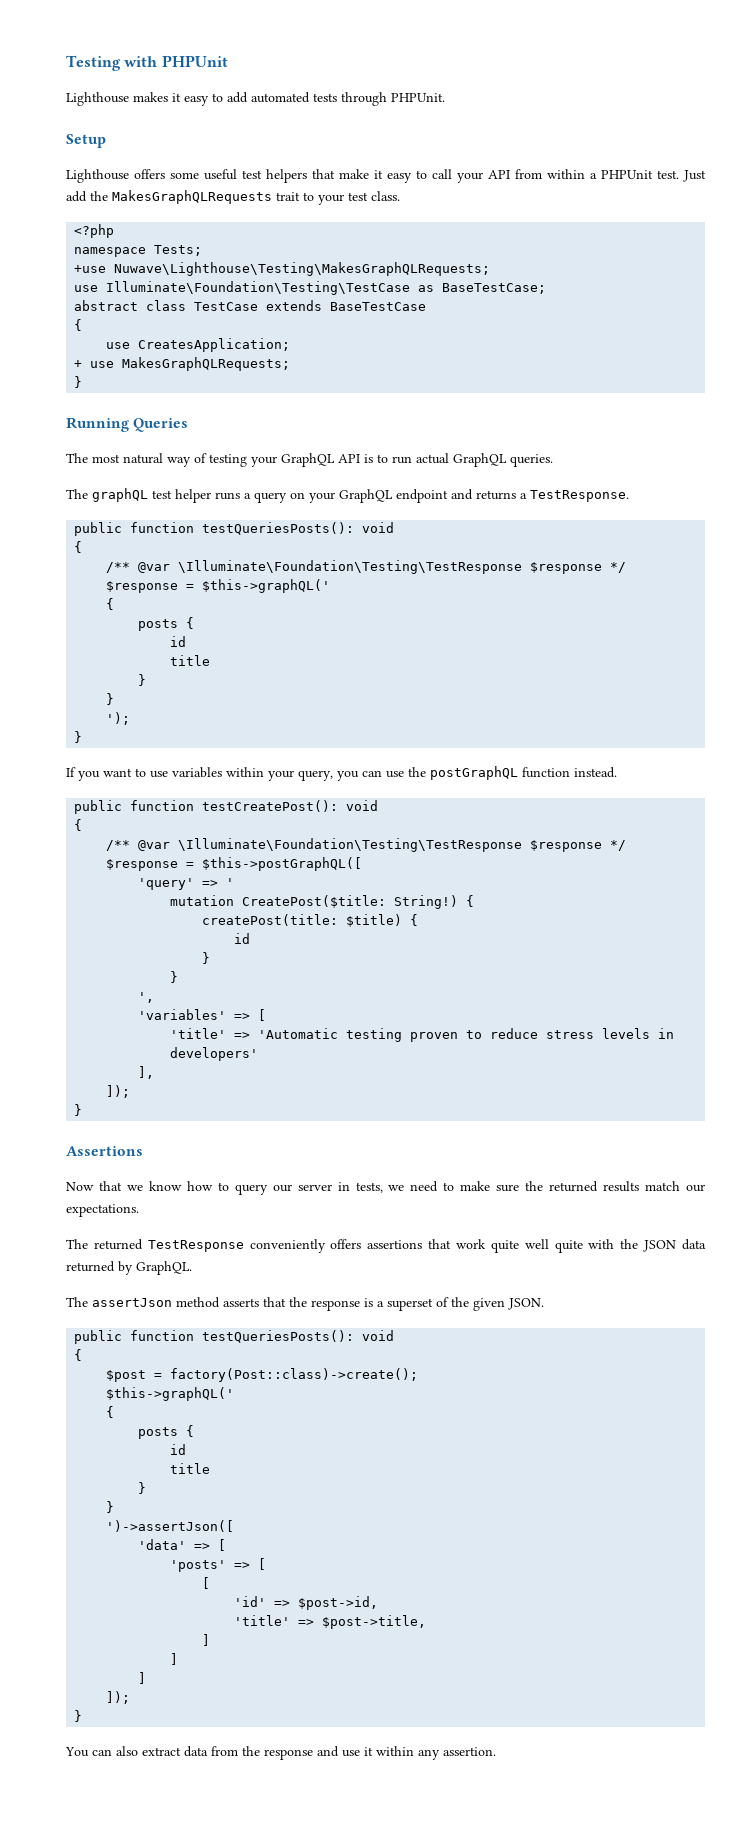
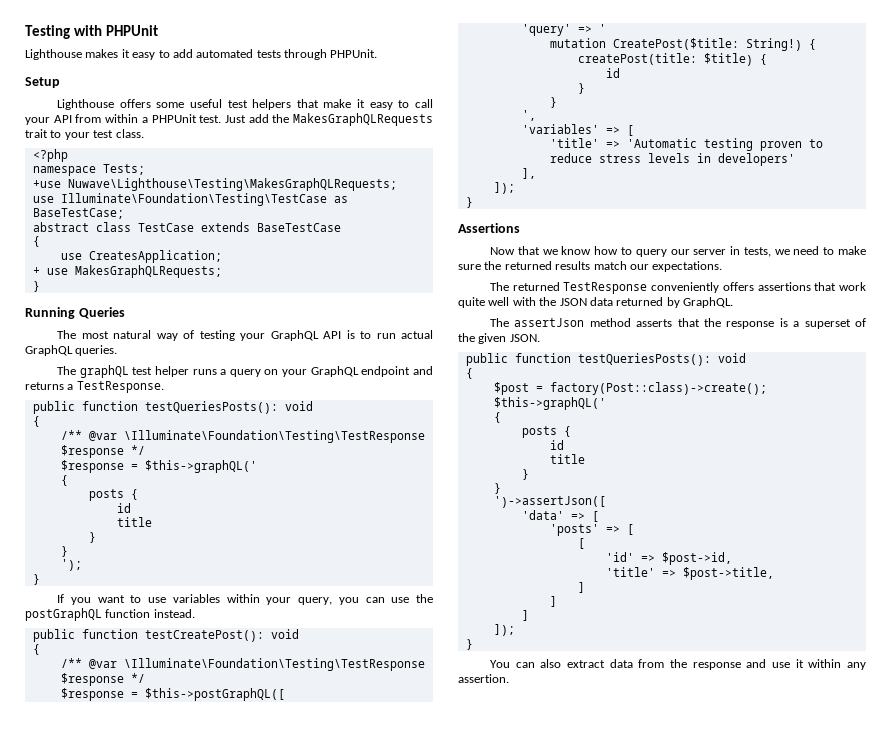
- The returned TestResponse conveniently offers assertions that work quite well quite with the JSON data returned by GraphQL.
+ The returned TestResponse conveniently offers assertions that work quite well with the JSON data returned by GraphQL.

